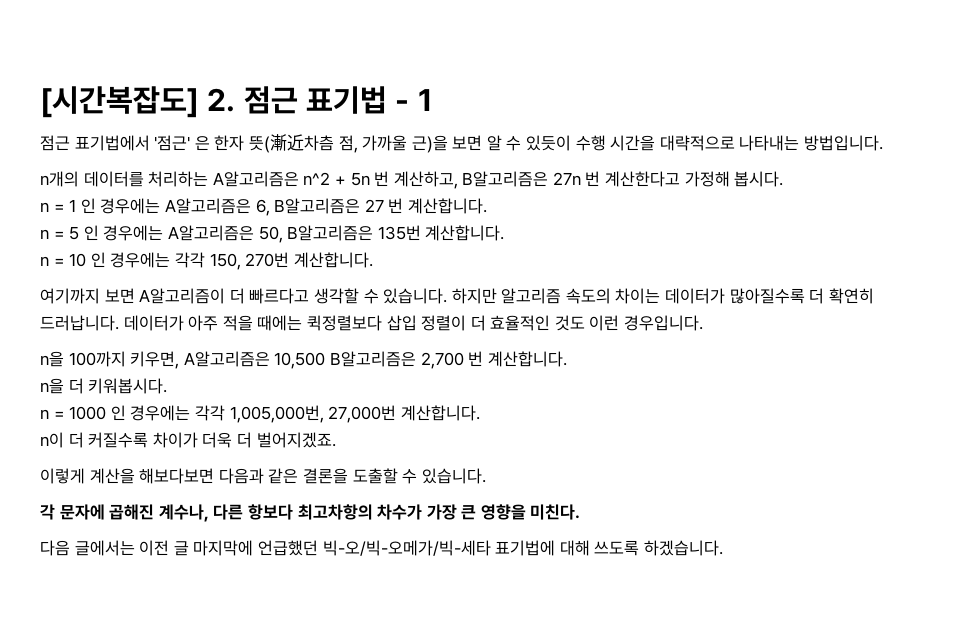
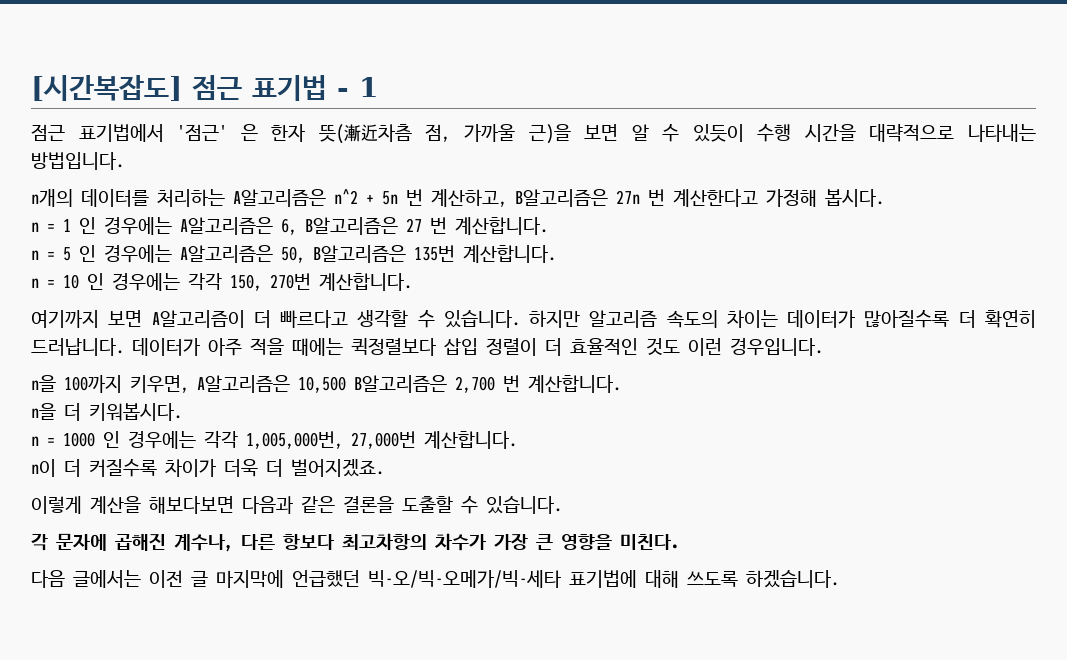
- [시간복잡도] 2. 점근 표기법 - 1
+ [시간복잡도] 점근 표기법 - 1

